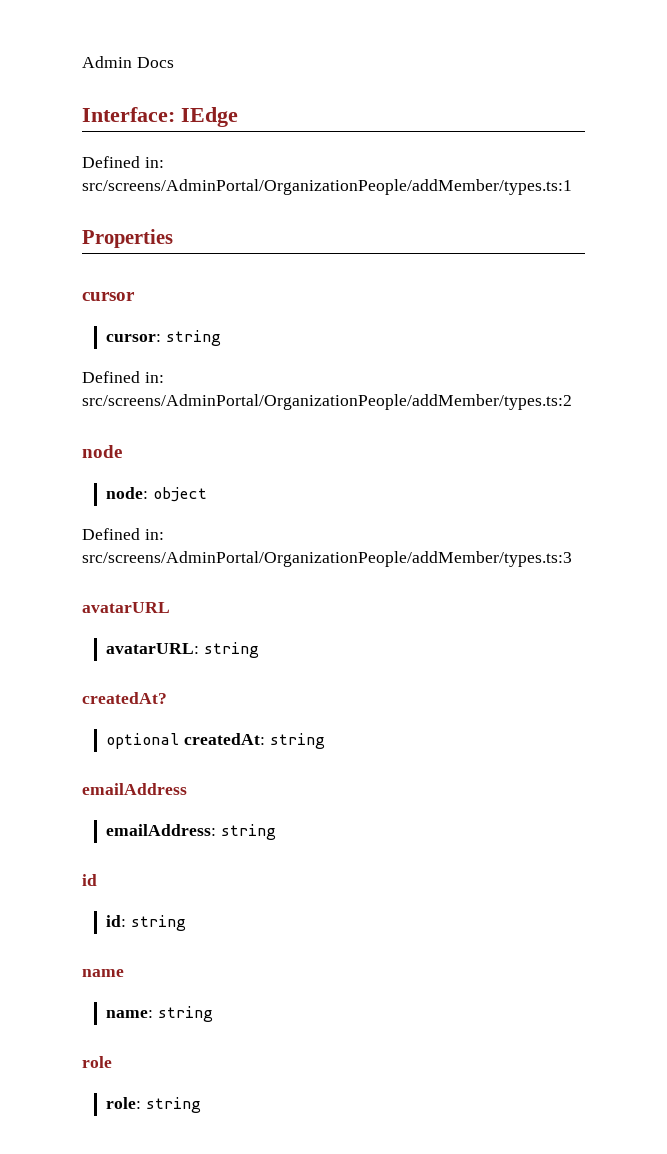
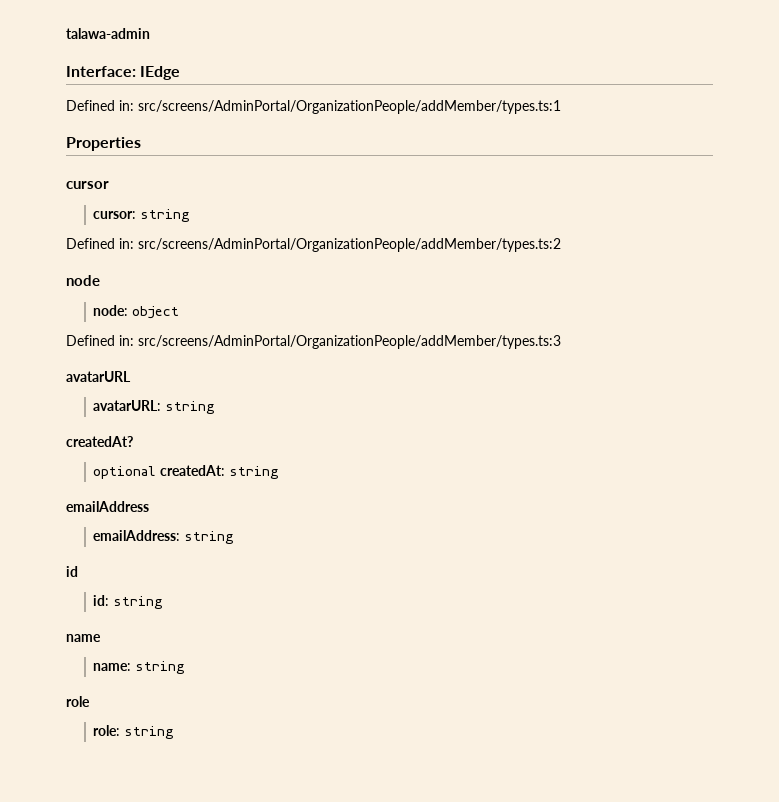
- Admin Docs
+ talawa-admin

